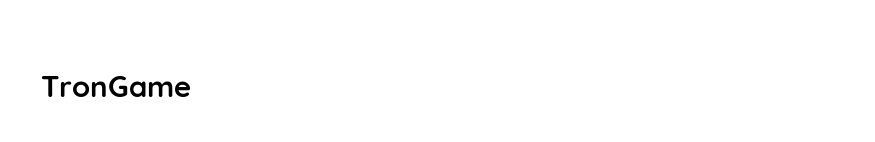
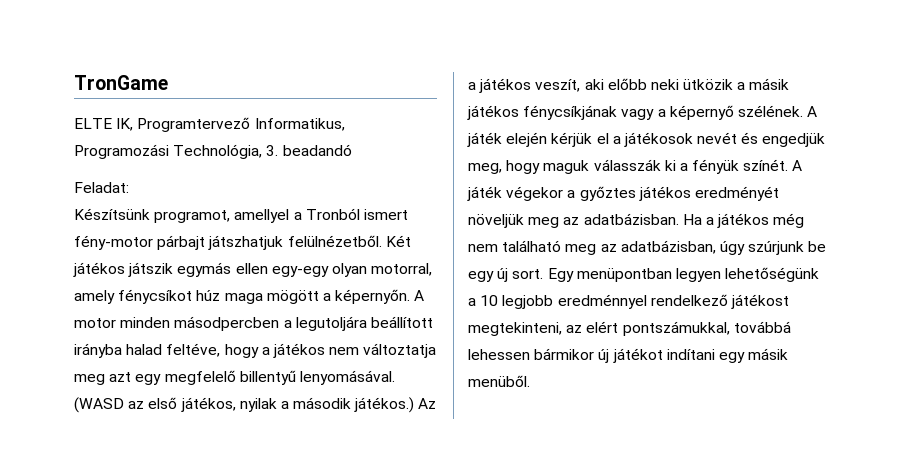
+ ELTE IK, Programtervező Informatikus, Programozási Technológia, 3. beadandó
+ Feladat:
+ Készítsünk programot, amellyel a Tronból ismert fény-motor párbajt játszhatjuk felülnézetből. Két játékos játszik egymás ellen egy-egy olyan motorral, amely fénycsíkot húz maga mögött a képernyőn. A motor minden másodpercben a legutoljára beállított irányba halad feltéve, hogy a játékos nem változtatja meg azt egy megfelelő billentyű lenyomásával. (WASD az első játékos, nyilak a második játékos.) Az a játékos veszít, aki előbb neki ütközik a másik játékos fénycsíkjának vagy a képernyő szélének. A játék elején kérjük el a játékosok nevét és engedjük meg, hogy maguk válasszák ki a fényük színét. A játék végekor a győztes játékos eredményét növeljük meg az adatbázisban. Ha a játékos még nem található meg az adatbázisban, úgy szúrjunk be egy új sort. Egy menüpontban legyen lehetőségünk a 10 legjobb eredménnyel rendelkező játékost megtekinteni, az elért pontszámukkal, továbbá lehessen bármikor új játékot indítani egy másik menüből.

